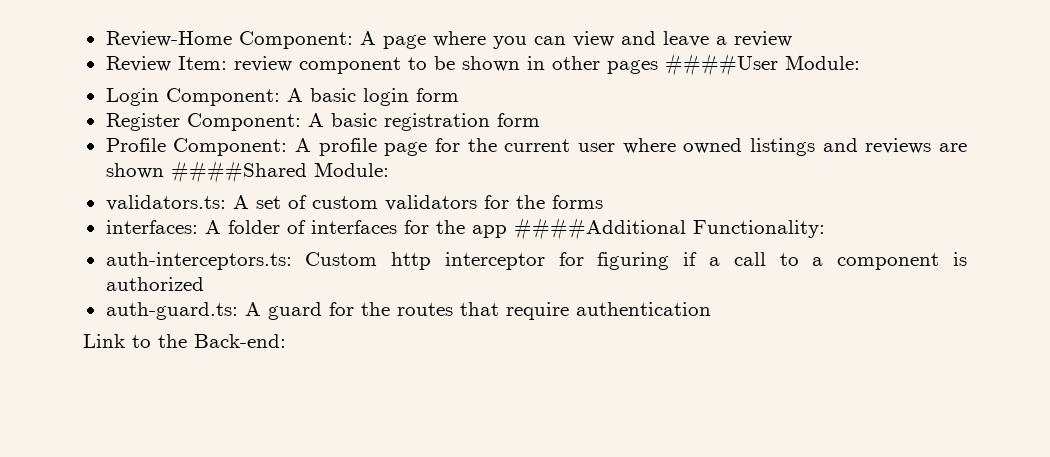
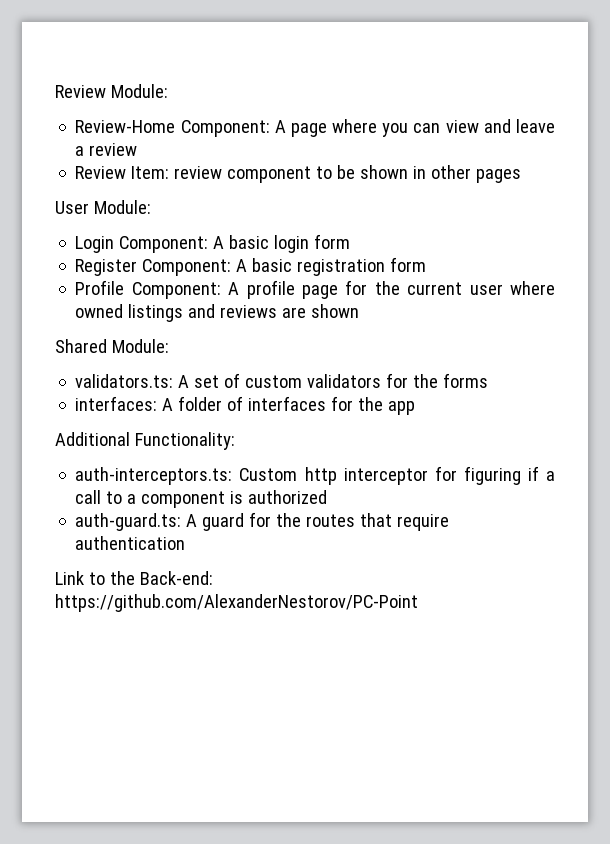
+ Review Module:
- Review Item: review component to be shown in other pages ####User Module:
+ Review Item: review component to be shown in other pages
+ User Module:
- Profile Component: A profile page for the current user where owned listings and reviews are shown ####Shared Module:
+ Profile Component: A profile page for the current user where owned listings and reviews are shown
+ Shared Module:
- interfaces: A folder of interfaces for the app ####Additional Functionality:
+ interfaces: A folder of interfaces for the app
+ Additional Functionality:
- Link to the Back-end:
+ Link to the Back-end: https://github.com/AlexanderNestorov/PC-Point

